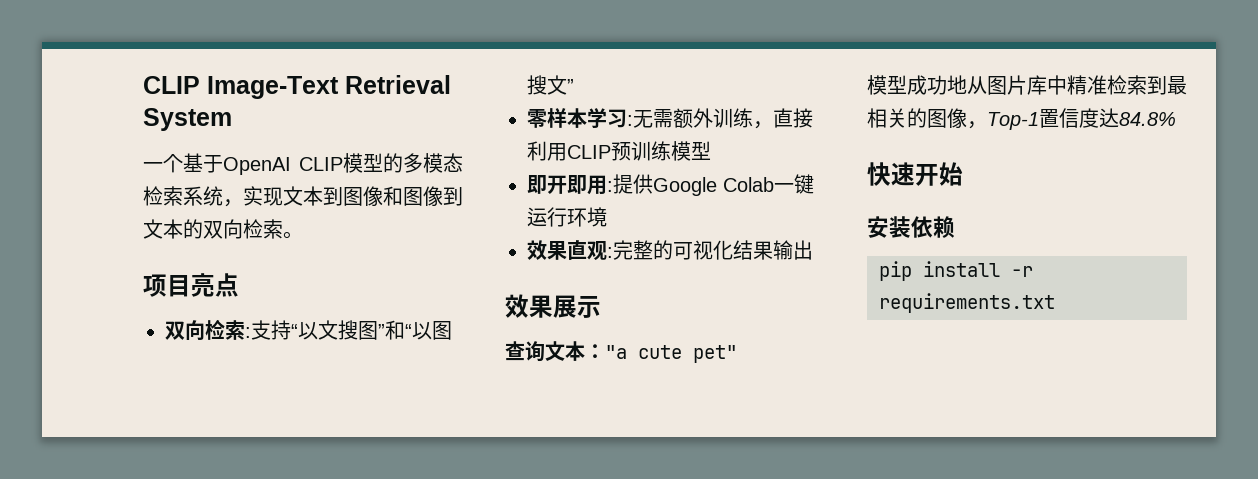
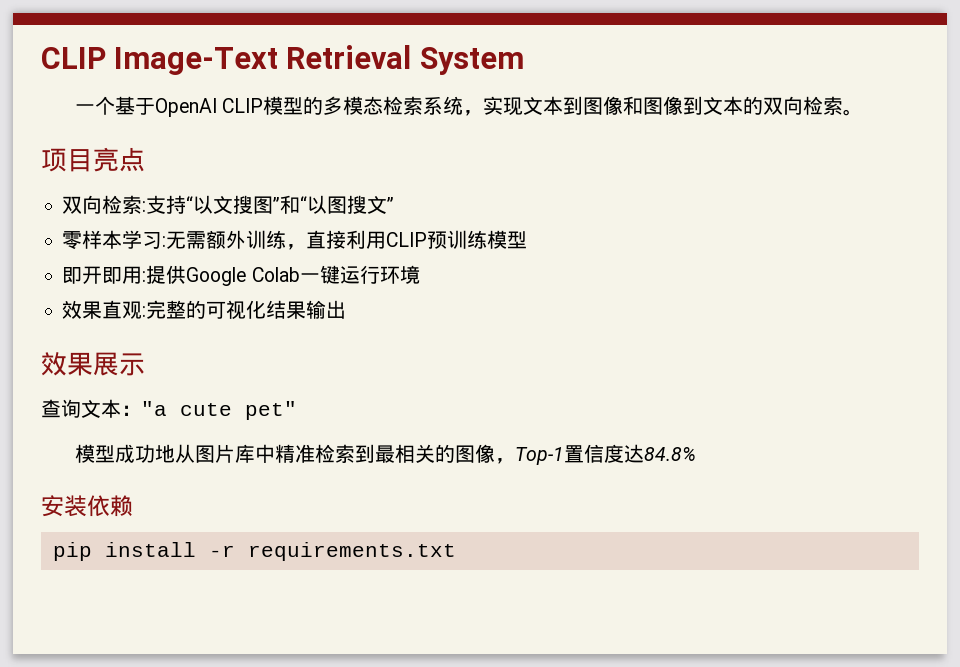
- 快速开始

